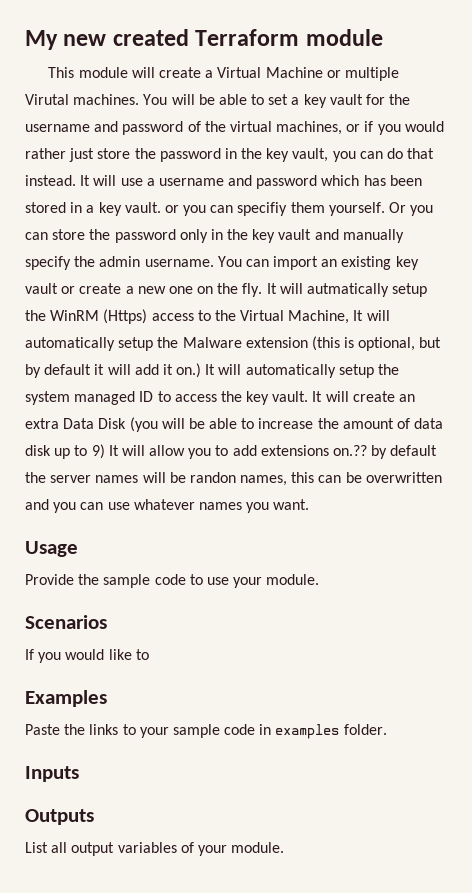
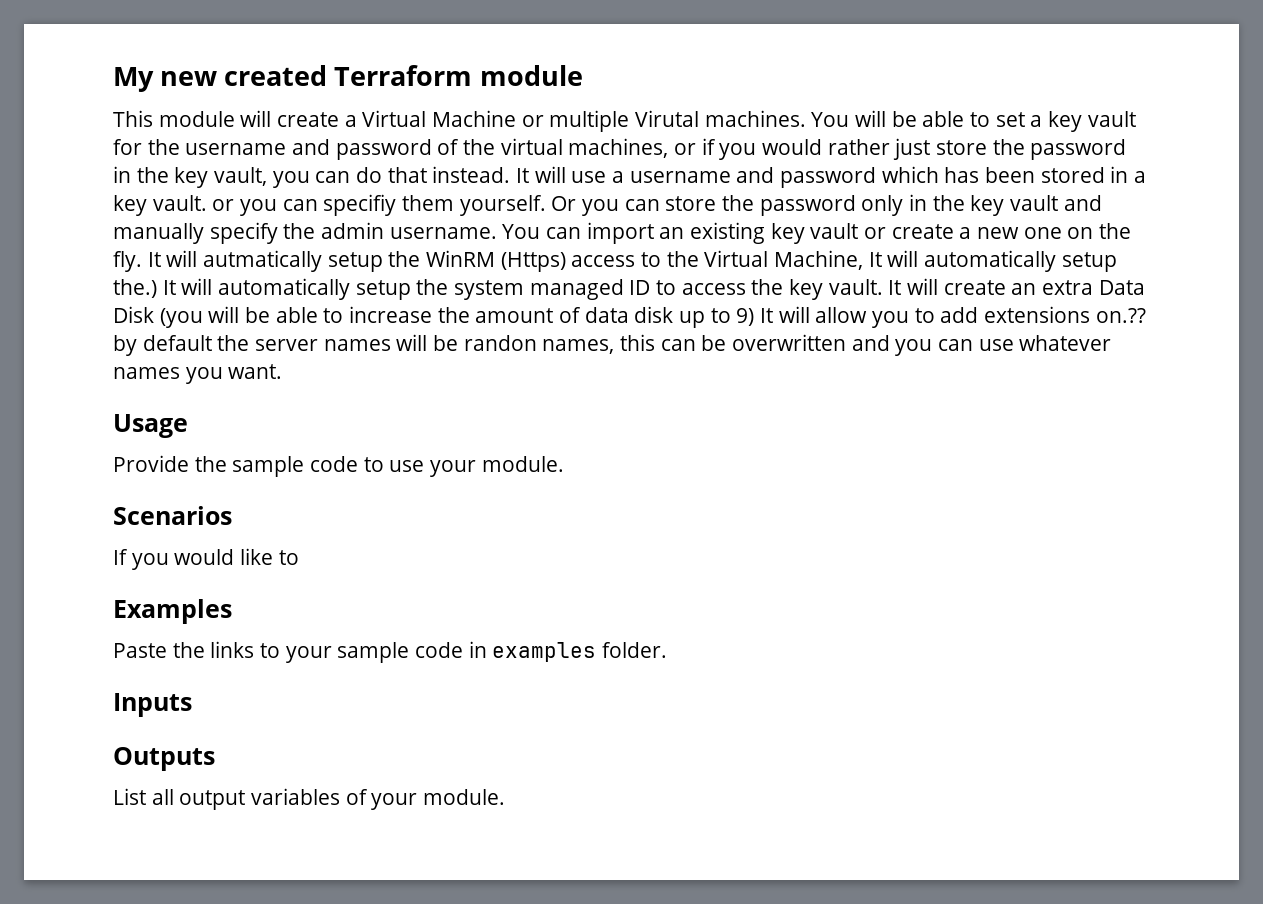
- It will autmatically setup the WinRM (Https) access to the Virtual Machine, It will automatically setup the Malware extension (this is optional, but by default it will add it on.)
+ It will autmatically setup the WinRM (Https) access to the Virtual Machine, It will automatically setup the.)

